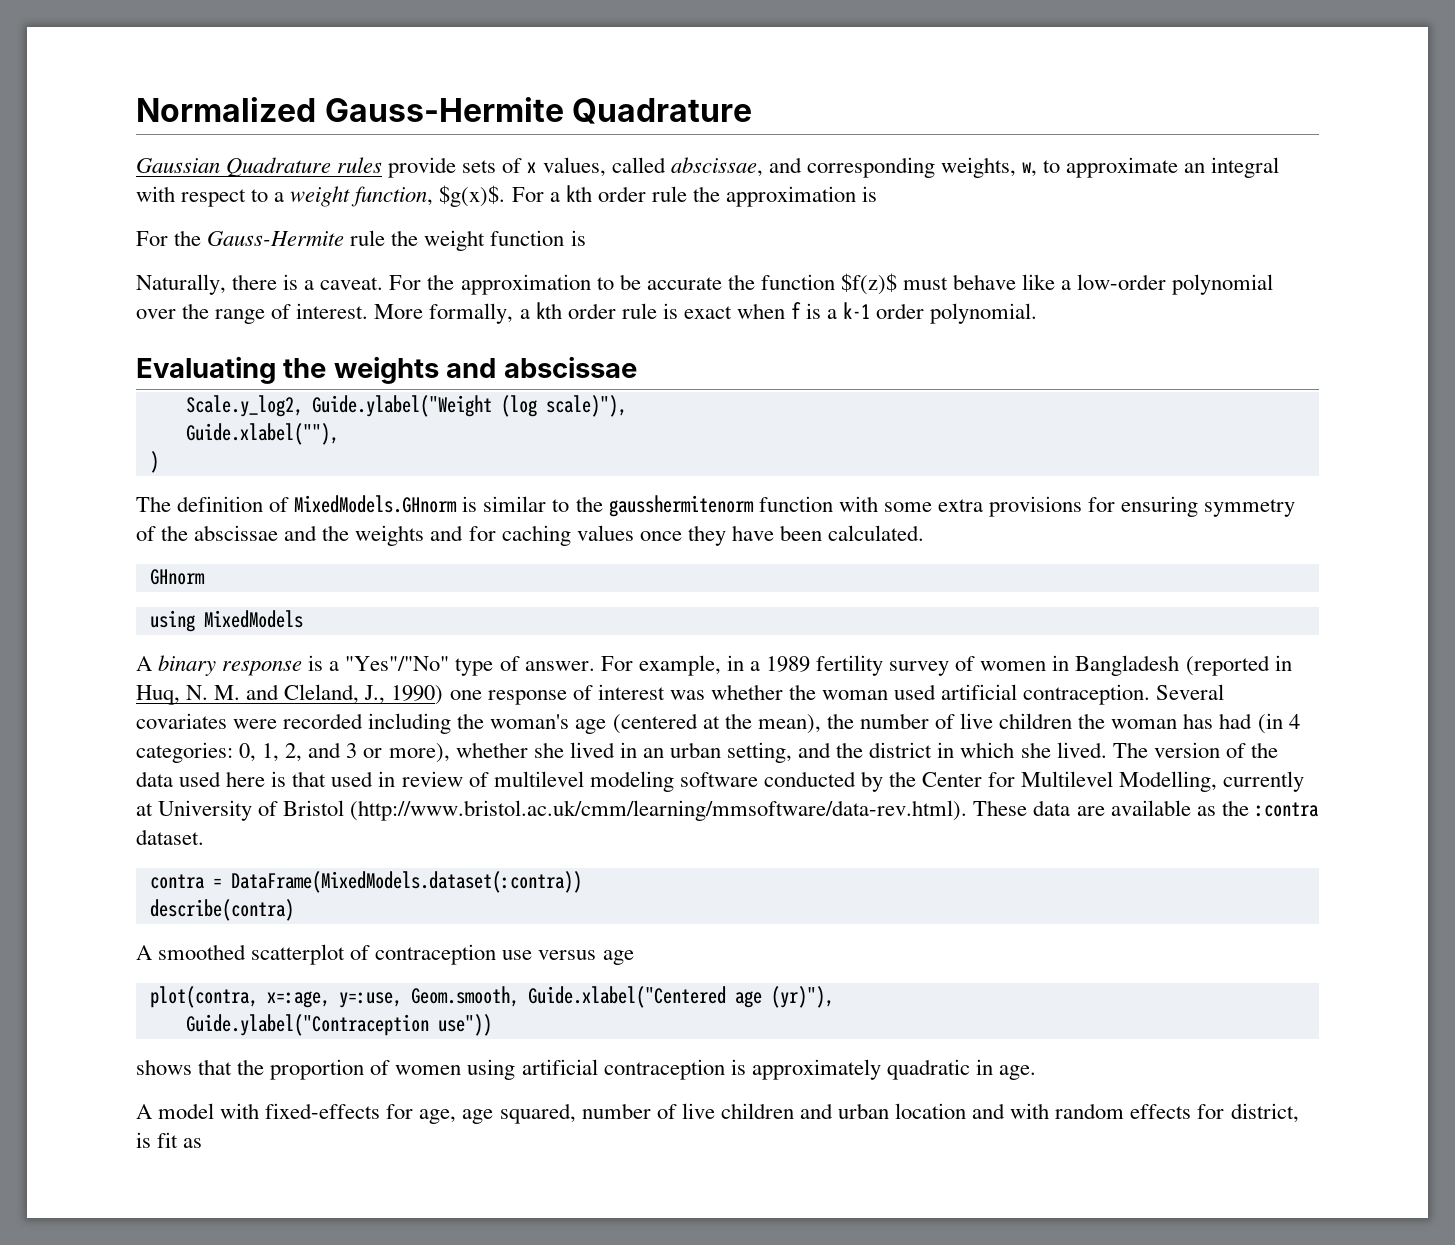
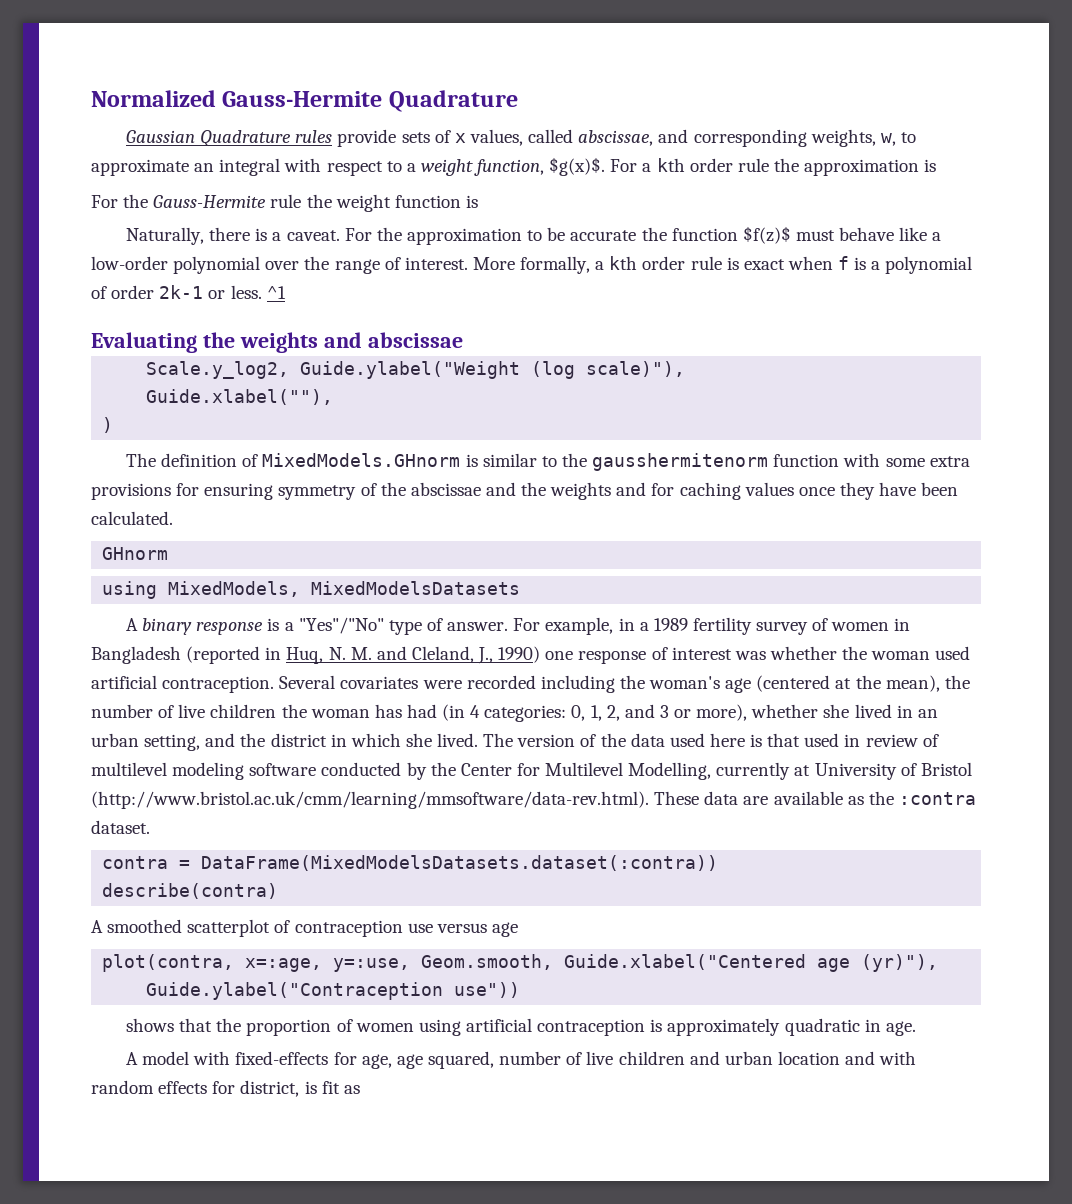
- More formally, a kth order rule is exact when f is a k-1 order polynomial.
+ More formally, a kth order rule is exact when f is a polynomial of order 2k-1 or less. ^1
- using MixedModels
+ using MixedModels, MixedModelsDatasets
- contra = DataFrame(MixedModels.dataset(:contra))
+ contra = DataFrame(MixedModelsDatasets.dataset(:contra))

